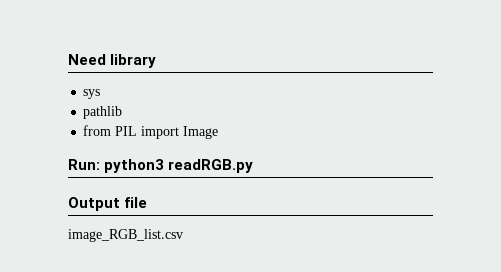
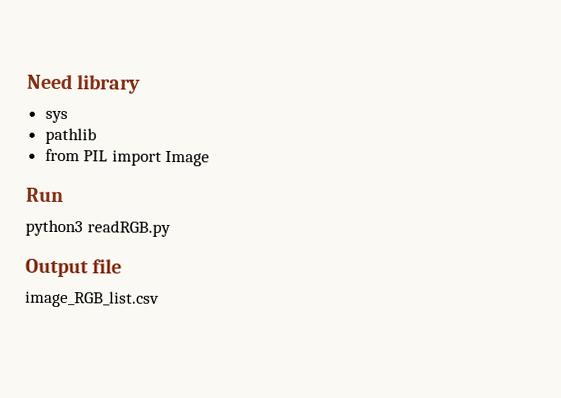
- Run: python3 readRGB.py
+ Run
+ python3 readRGB.py

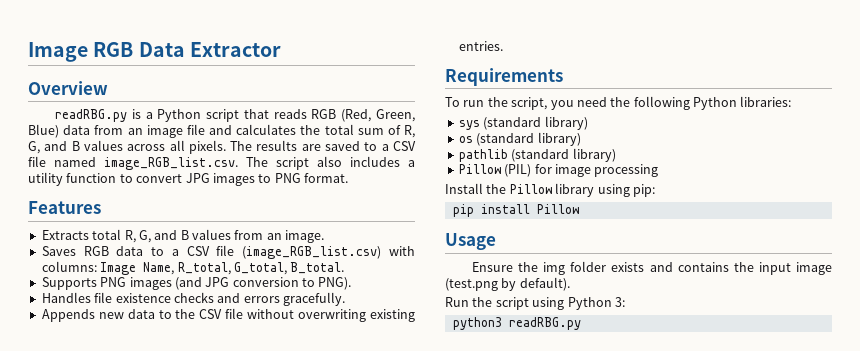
- Need library
- sys
- pathlib
- from PIL import Image
- Run
- python3 readRGB.py
- Output file
- image_RGB_list.csv
+ Image RGB Data Extractor
+ Overview
+ readRBG.py is a Python script that reads RGB (Red, Green, Blue) data from an image file and calculates the total sum of R, G, and B values across all pixels. The results are saved to a CSV file named image_RGB_list.csv. The script also includes a utility function to convert JPG images to PNG format.
+ Features
+ Extracts total R, G, and B values from an image.
+ Saves RGB data to a CSV file (image_RGB_list.csv) with columns: Image Name, R_total, G_total, B_total.
+ Supports PNG images (and JPG conversion to PNG).
+ Handles file existence checks and errors gracefully.
+ Appends new data to the CSV file without overwriting existing entries.
+ Requirements
+ To run the script, you need the following Python libraries:
+ sys (standard library)
+ os (standard library)
+ pathlib (standard library)
+ Pillow (PIL) for image processing
+ Install the Pillow library using pip:
+ pip install Pillow
+ Usage
+ Ensure the img folder exists and contains the input image (test.png by default).
+ Run the script using Python 3:
+ python3 readRBG.py

